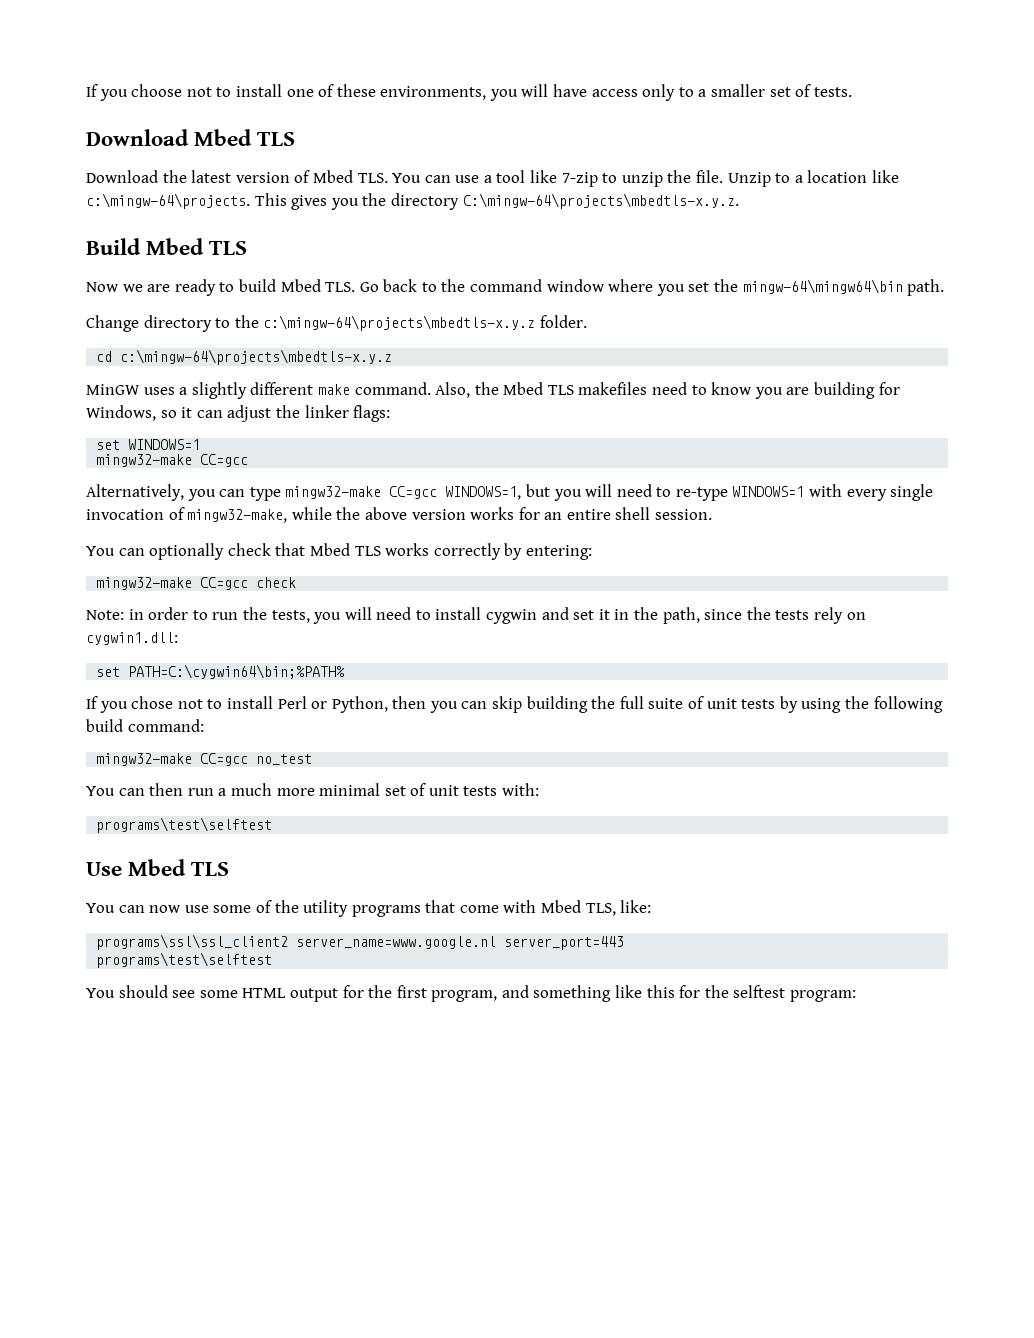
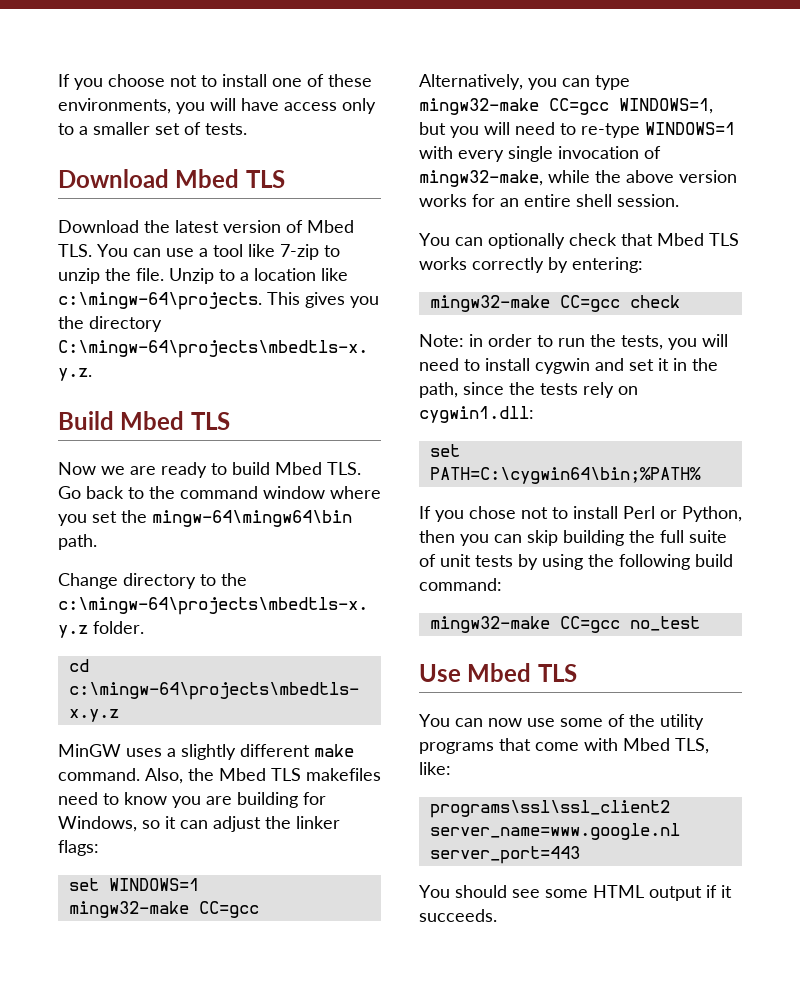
- You can then run a much more minimal set of unit tests with:
- programs\test\selftest
  programs\ssl\ssl_client2 server_name=www.google.nl server_port=443
- programs\test\selftest
- You should see some HTML output for the first program, and something like this for the selftest program:
+ You should see some HTML output if it succeeds.

